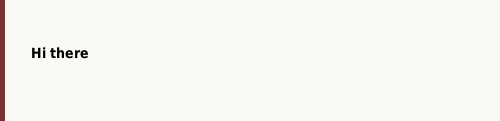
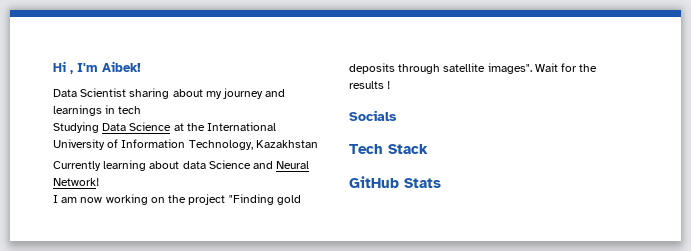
- Hi there
+ Hi , I'm Aibek!
+ Data Scientist sharing about my journey and learnings in tech
+ Studying Data Science at the International University of Information Technology, Kazakhstan
+ Currently learning about data Science and Neural Network!
+ I am now working on the project "Finding gold deposits through satellite images". Wait for the results !
+ Socials
+ Tech Stack
+ GitHub Stats

